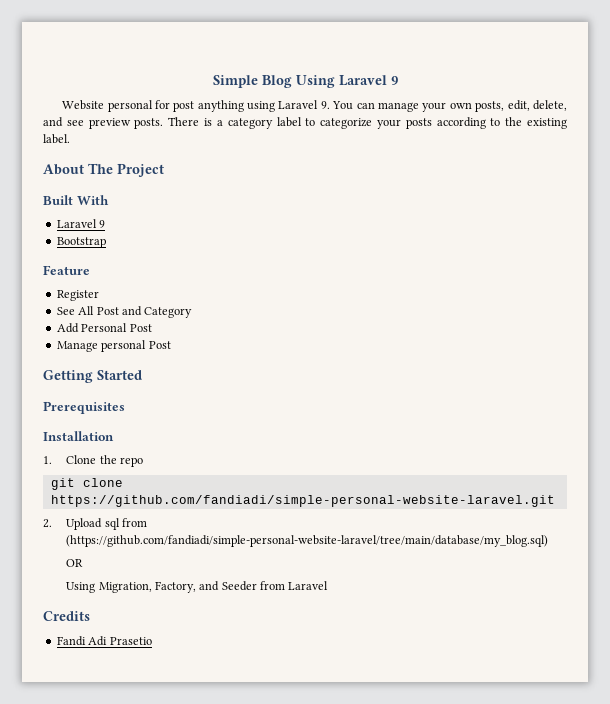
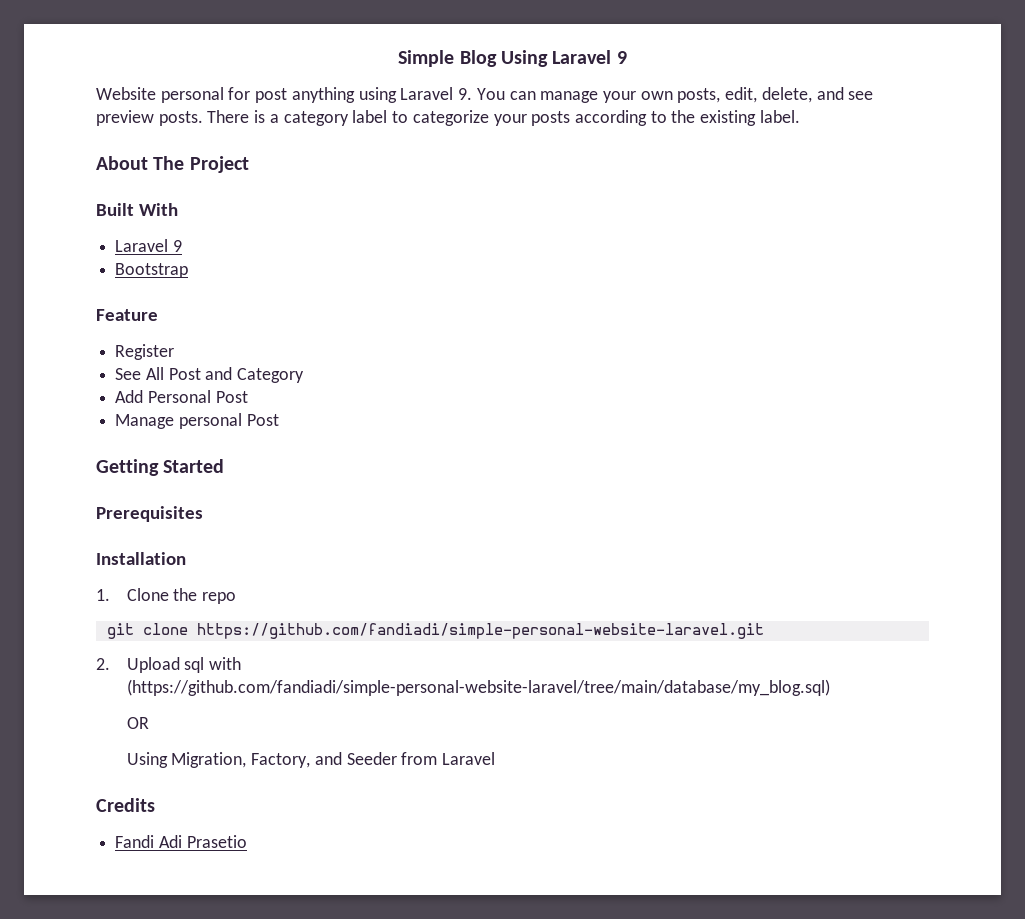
- 2. Upload sql from (https://github.com/fandiadi/simple-personal-website-laravel/tree/main/database/my_blog.sql)
+ 2. Upload sql with (https://github.com/fandiadi/simple-personal-website-laravel/tree/main/database/my_blog.sql)

